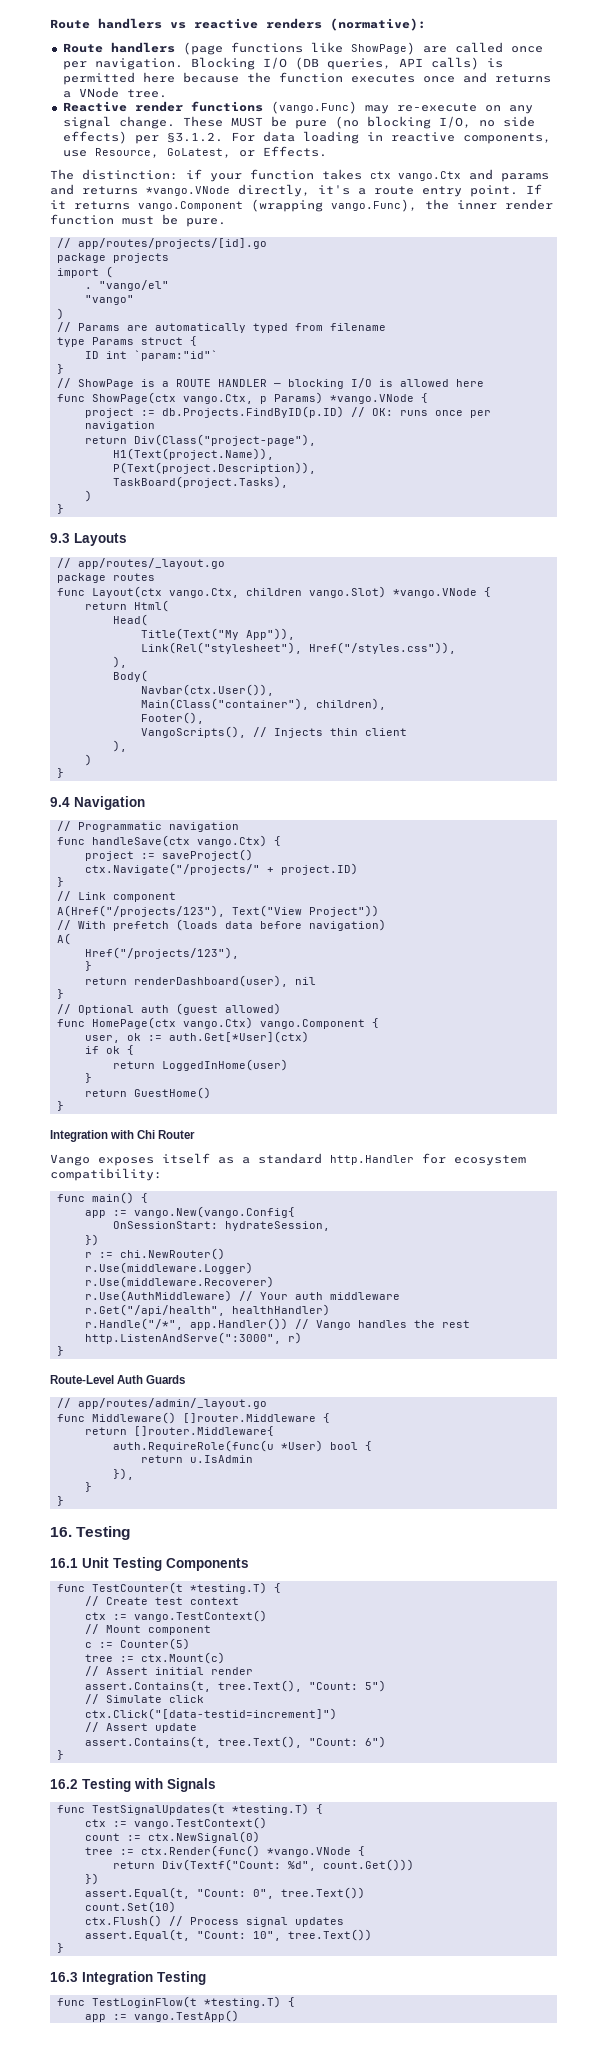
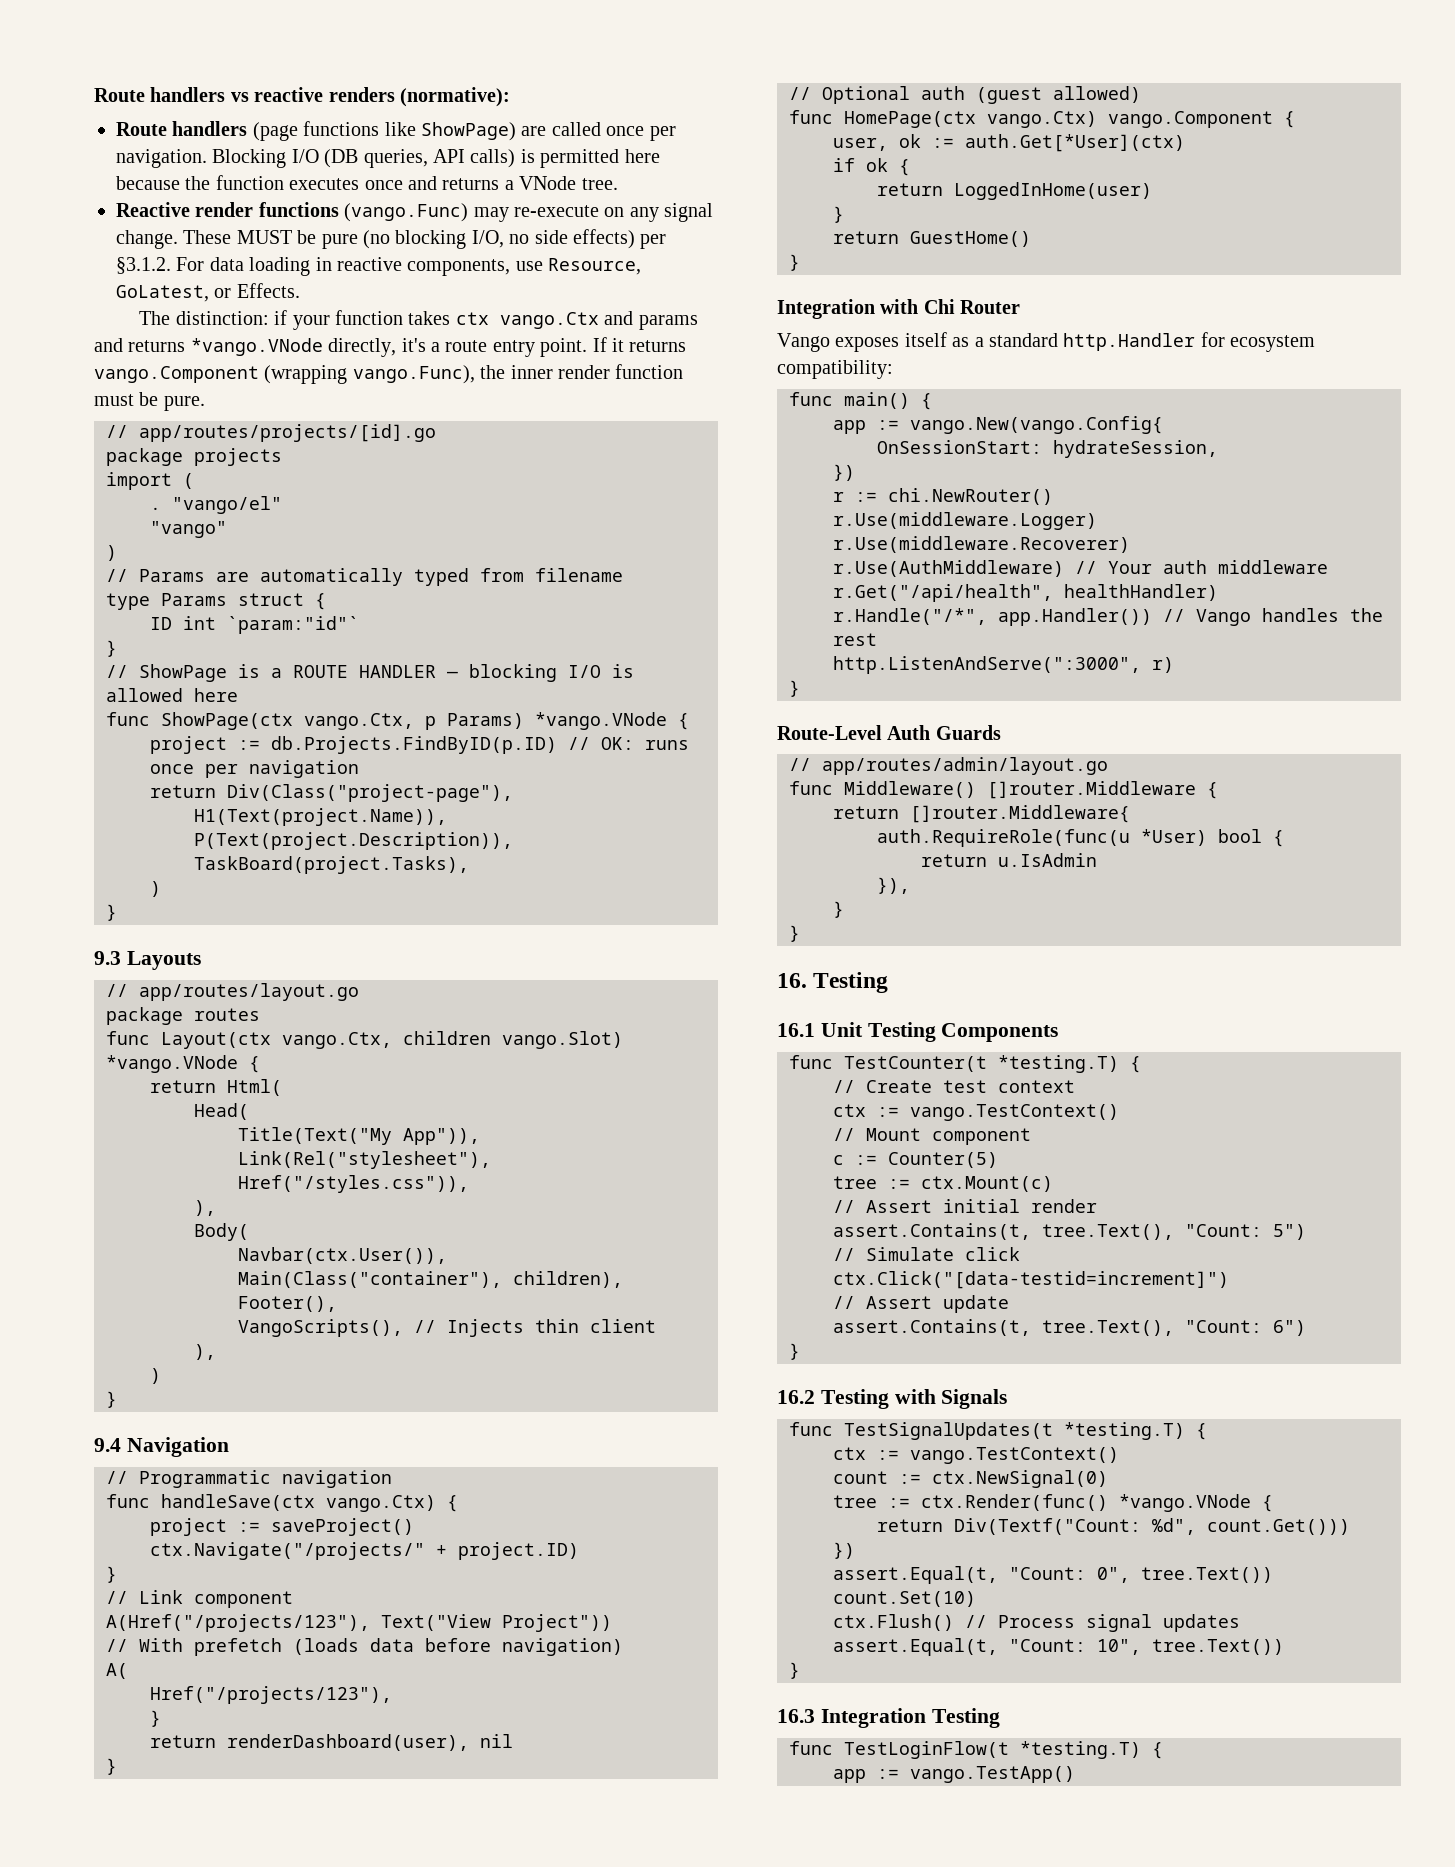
- // app/routes/_layout.go
+ // app/routes/layout.go
- // app/routes/admin/_layout.go
+ // app/routes/admin/layout.go

